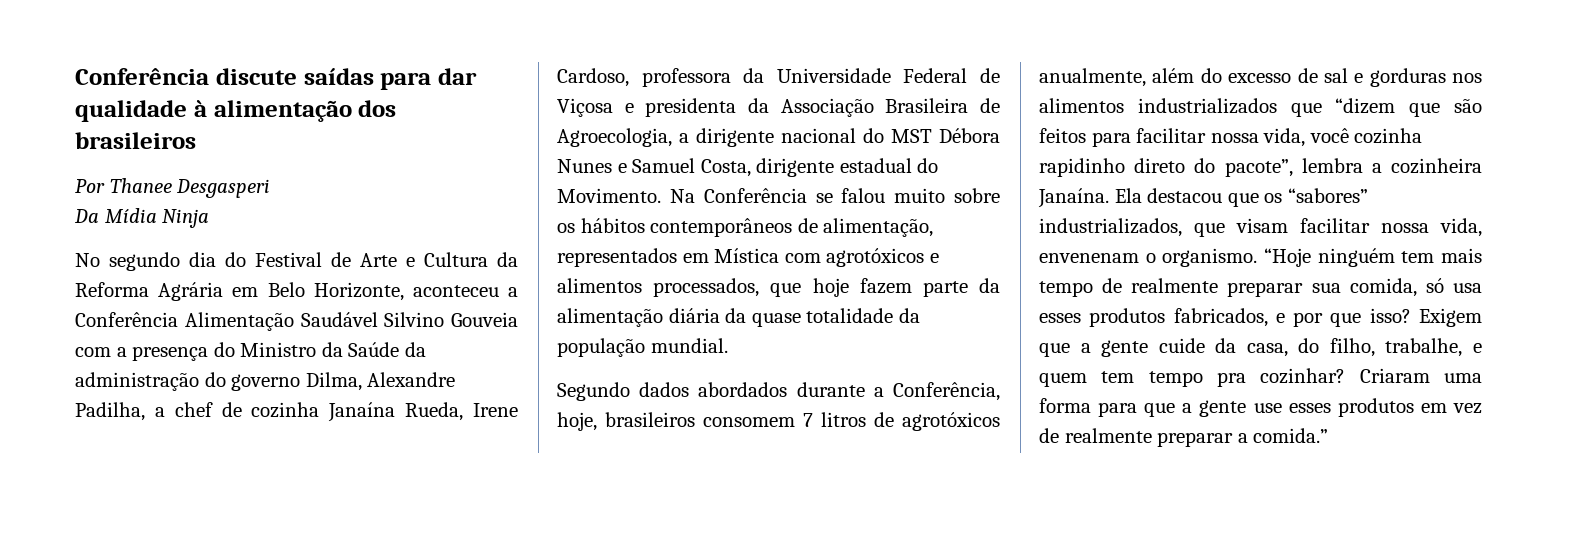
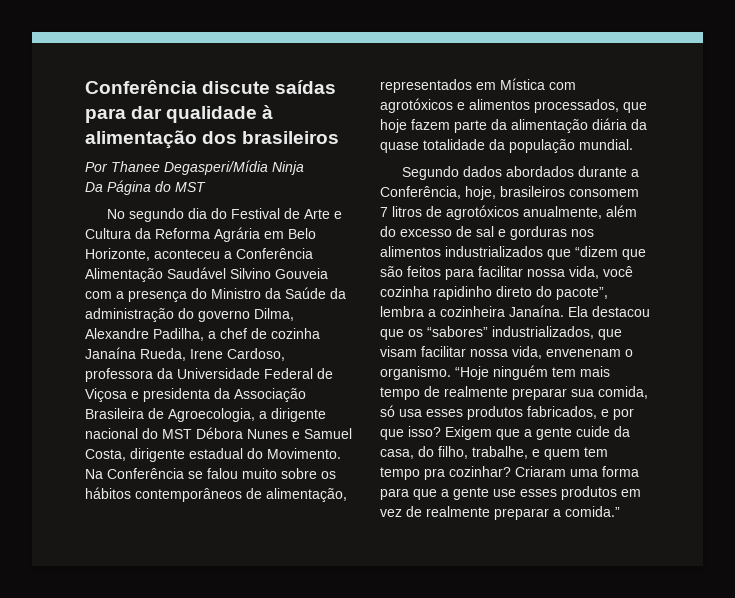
- Por Thanee Desgasperi
+ Por Thanee Degasperi/Mídia Ninja
- Da Mídia Ninja
+ Da Página do MST

